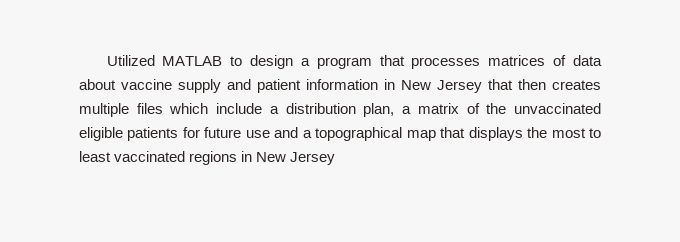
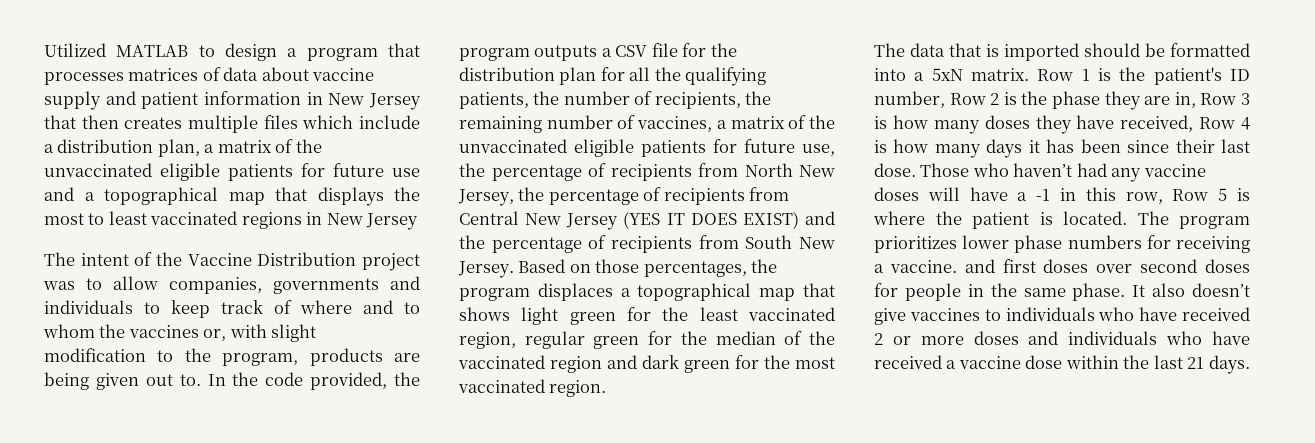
+ The intent of the Vaccine Distribution project was to allow companies, governments and individuals to keep track of where and to whom the vaccines or, with slight modification to the program, products are being given out to. In the code provided, the program outputs a CSV file for the distribution plan for all the qualifying patients, the number of recipients, the remaining number of vaccines, a matrix of the unvaccinated eligible patients for future use, the percentage of recipients from North New Jersey, the percentage of recipients from Central New Jersey (YES IT DOES EXIST) and the percentage of recipients from South New Jersey. Based on those percentages, the program displaces a topographical map that shows light green for the least vaccinated region, regular green for the median of the vaccinated region and dark green for the most vaccinated region.
+ The data that is imported should be formatted into a 5xN matrix. Row 1 is the patient's ID number, Row 2 is the phase they are in, Row 3 is how many doses they have received, Row 4 is how many days it has been since their last dose. Those who haven’t had any vaccine doses will have a -1 in this row, Row 5 is where the patient is located. The program prioritizes lower phase numbers for receiving a vaccine. and first doses over second doses for people in the same phase. It also doesn’t give vaccines to individuals who have received 2 or more doses and individuals who have received a vaccine dose within the last 21 days.

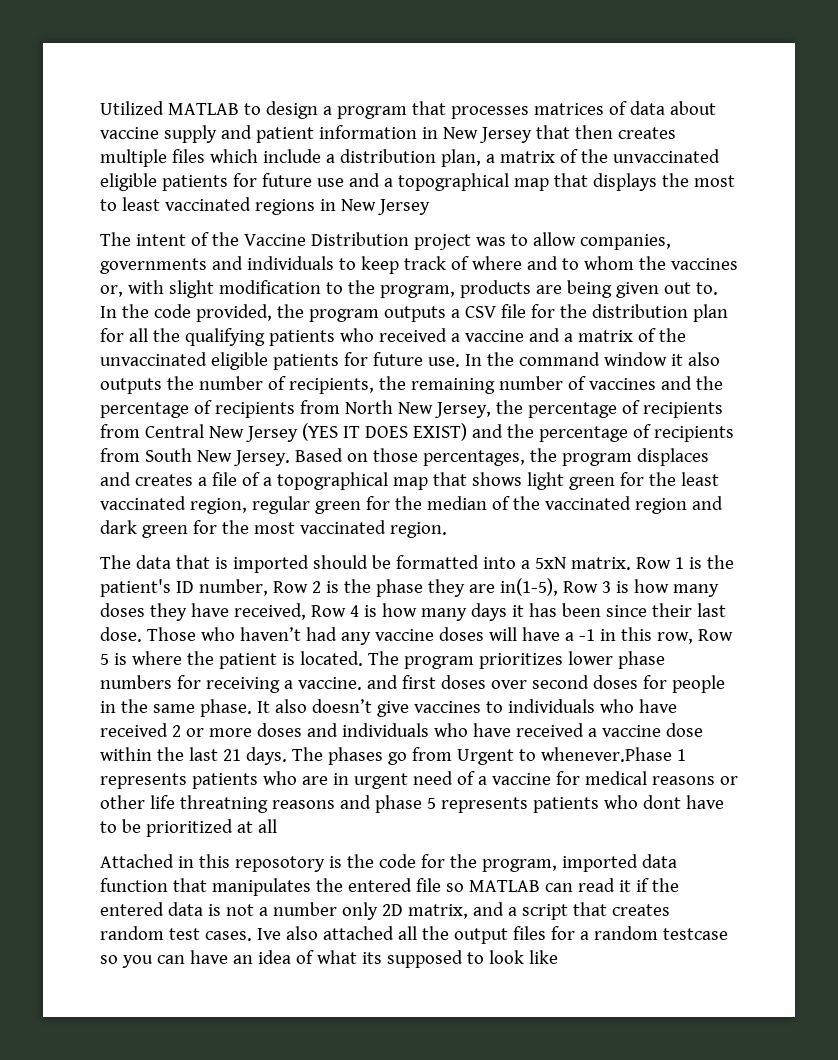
- In the code provided, the program outputs a CSV file for the distribution plan for all the qualifying patients, the number of recipients, the remaining number of vaccines, a matrix of the unvaccinated eligible patients for future use, the percentage of recipients from North New Jersey, the percentage of recipients from Central New Jersey (YES IT DOES EXIST) and the percentage of recipients from South New Jersey.
+ In the code provided, the program outputs a CSV file for the distribution plan for all the qualifying patients who received a vaccine and a matrix of the unvaccinated eligible patients for future use. In the command window it also outputs the number of recipients, the remaining number of vaccines and the percentage of recipients from North New Jersey, the percentage of recipients from Central New Jersey (YES IT DOES EXIST) and the percentage of recipients from South New Jersey.
- Based on those percentages, the program displaces a topographical map that shows light green for the least vaccinated region, regular green for the median of the vaccinated region and dark green for the most vaccinated region.
+ Based on those percentages, the program displaces and creates a file of a topographical map that shows light green for the least vaccinated region, regular green for the median of the vaccinated region and dark green for the most vaccinated region.
- Row 1 is the patient's ID number, Row 2 is the phase they are in, Row 3 is how many doses they have received, Row 4 is how many days it has been since their last dose.
+ Row 1 is the patient's ID number, Row 2 is the phase they are in(1-5), Row 3 is how many doses they have received, Row 4 is how many days it has been since their last dose.
+ The phases go from Urgent to whenever.Phase 1 represents patients who are in urgent need of a vaccine for medical reasons or other life threatning reasons and phase 5 represents patients who dont have to be prioritized at all
+ Attached in this reposotory is the code for the program, imported data function that manipulates the entered file so MATLAB can read it if the entered data is not a number only 2D matrix, and a script that creates random test cases. Ive also attached all the output files for a random testcase so you can have an idea of what its supposed to look like

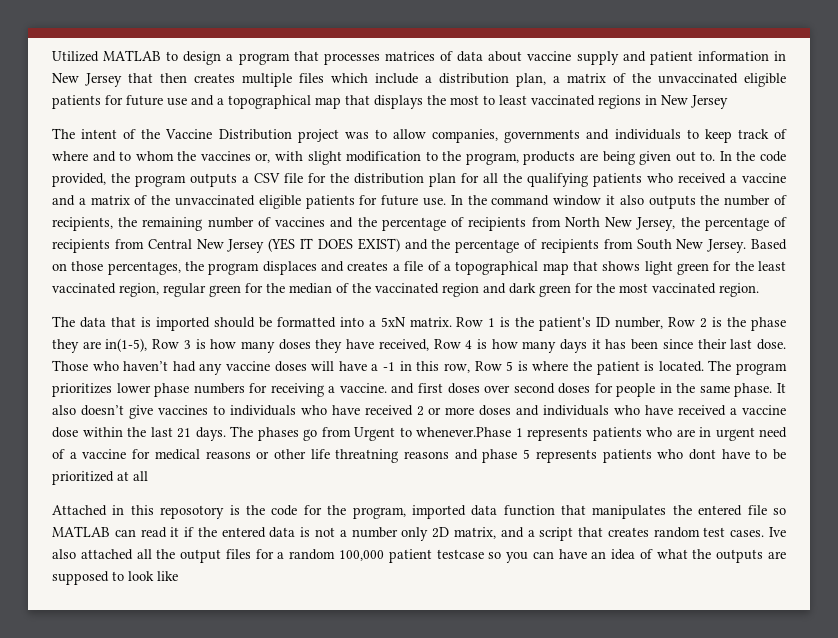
- Ive also attached all the output files for a random testcase so you can have an idea of what its supposed to look like
+ Ive also attached all the output files for a random 100,000 patient testcase so you can have an idea of what the outputs are supposed to look like

